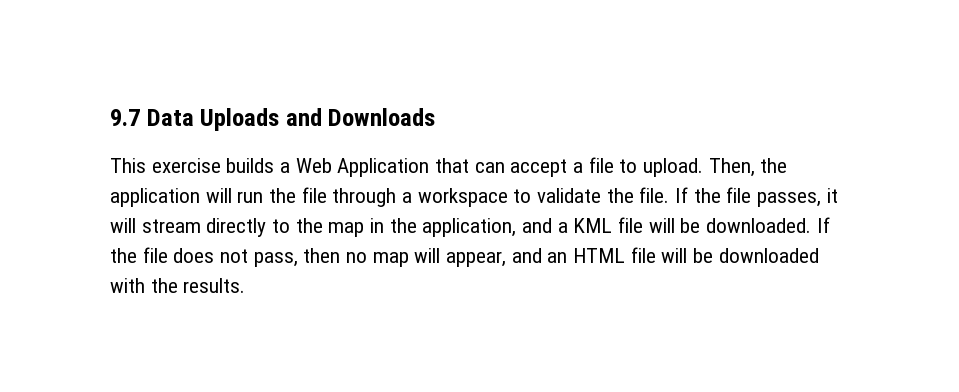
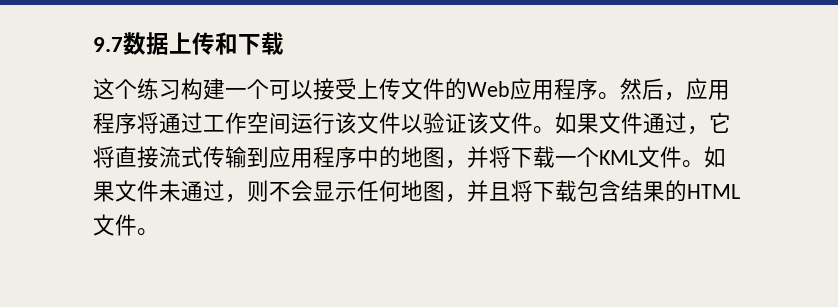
- 9.7 Data Uploads and Downloads
- This exercise builds a Web Application that can accept a file to upload. Then, the application will run the file through a workspace to validate the file. If the file passes, it will stream directly to the map in the application, and a KML file will be downloaded. If the file does not pass, then no map will appear, and an HTML file will be downloaded with the results.
+ 9.7数据上传和下载
+ 这个练习构建一个可以接受上传文件的Web应用程序。然后，应用程序将通过工作空间运行该文件以验证该文件。如果文件通过，它将直接流式传输到应用程序中的地图，并将下载一个KML文件。如果文件未通过，则不会显示任何地图，并且将下载包含结果的HTML文件。

